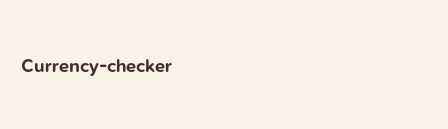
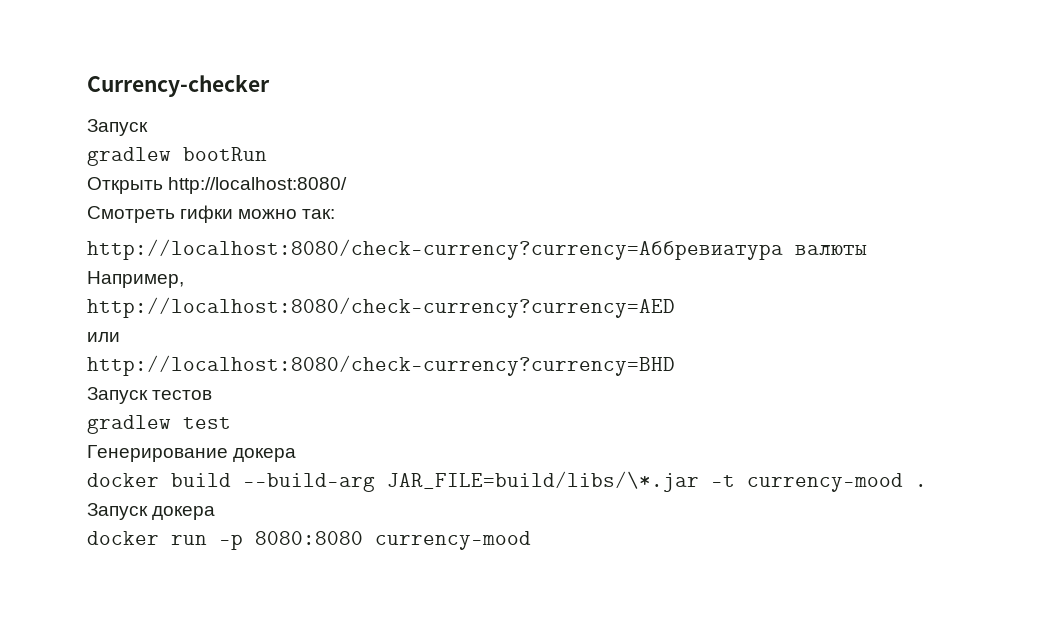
  Currency-checker
+ Запуск
+ gradlew bootRun
+ Открыть http://localhost:8080/
+ Смотреть гифки можно так:
+ http://localhost:8080/check-currency?currency=Аббревиатура валюты
+ Например,
+ http://localhost:8080/check-currency?currency=AED
+ или
+ http://localhost:8080/check-currency?currency=BHD
+ Запуск тестов
+ gradlew test
+ Генерирование докера
+ docker build --build-arg JAR_FILE=build/libs/\*.jar -t currency-mood .
+ Запуск докера
+ docker run -p 8080:8080 currency-mood

